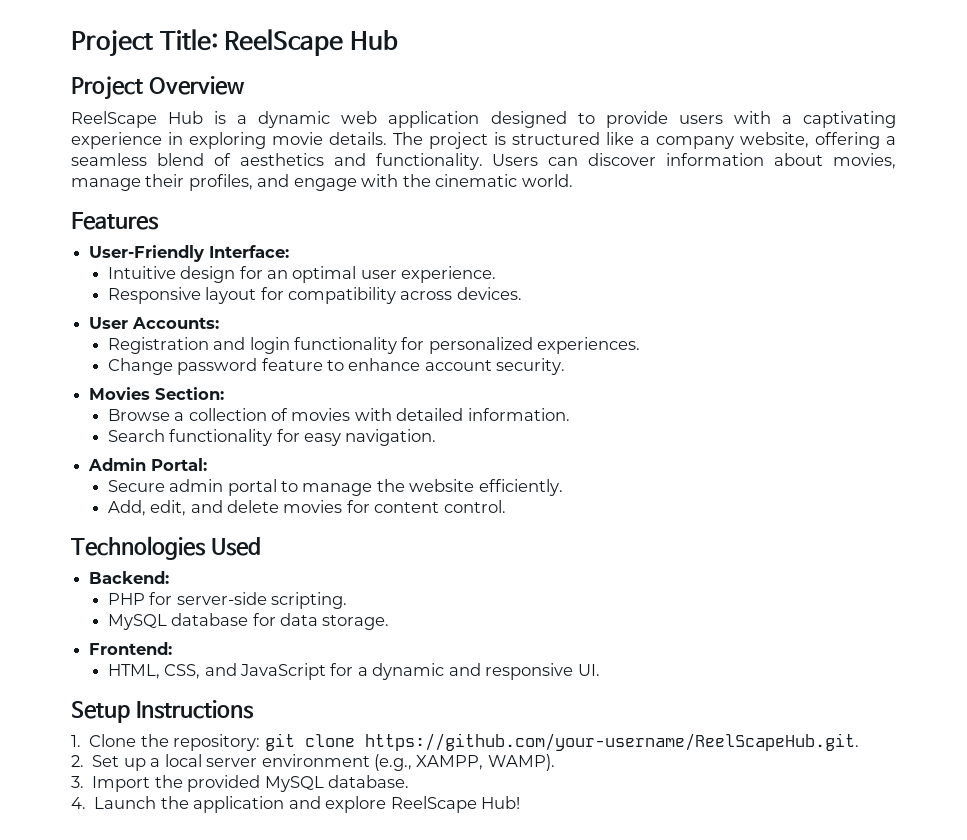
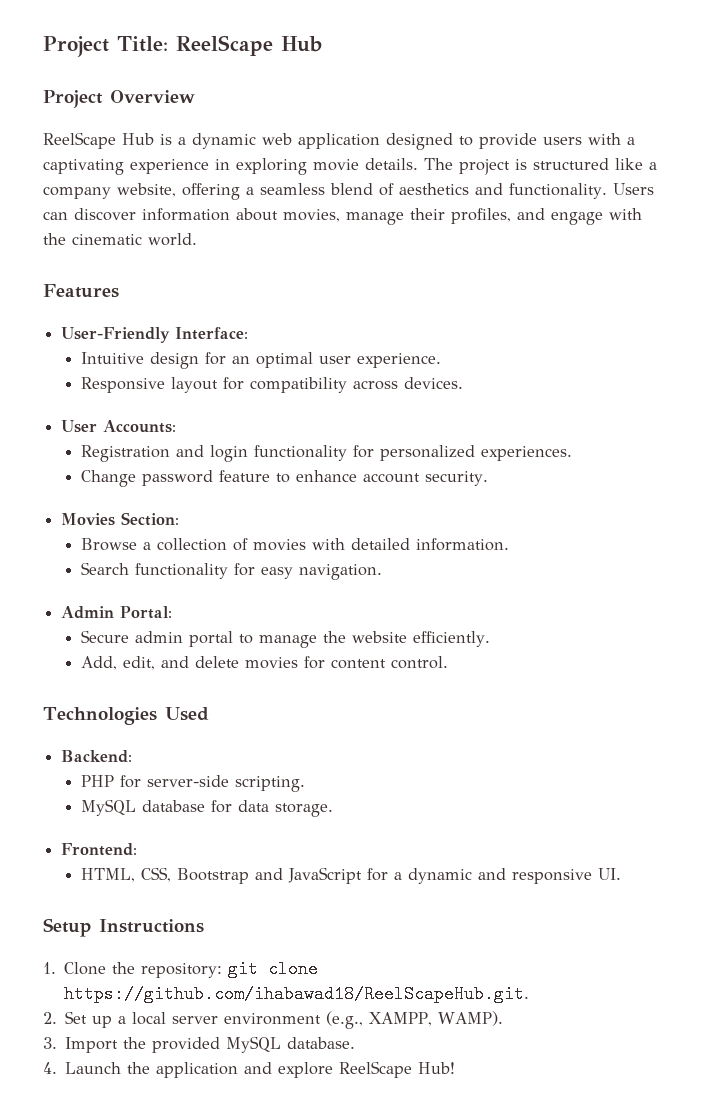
- HTML, CSS, and JavaScript for a dynamic and responsive UI.
+ HTML, CSS, Bootstrap and JavaScript for a dynamic and responsive UI.
- 1. Clone the repository: git clone https://github.com/your-username/ReelScapeHub.git.
+ 1. Clone the repository: git clone https://github.com/ihabawad18/ReelScapeHub.git.

